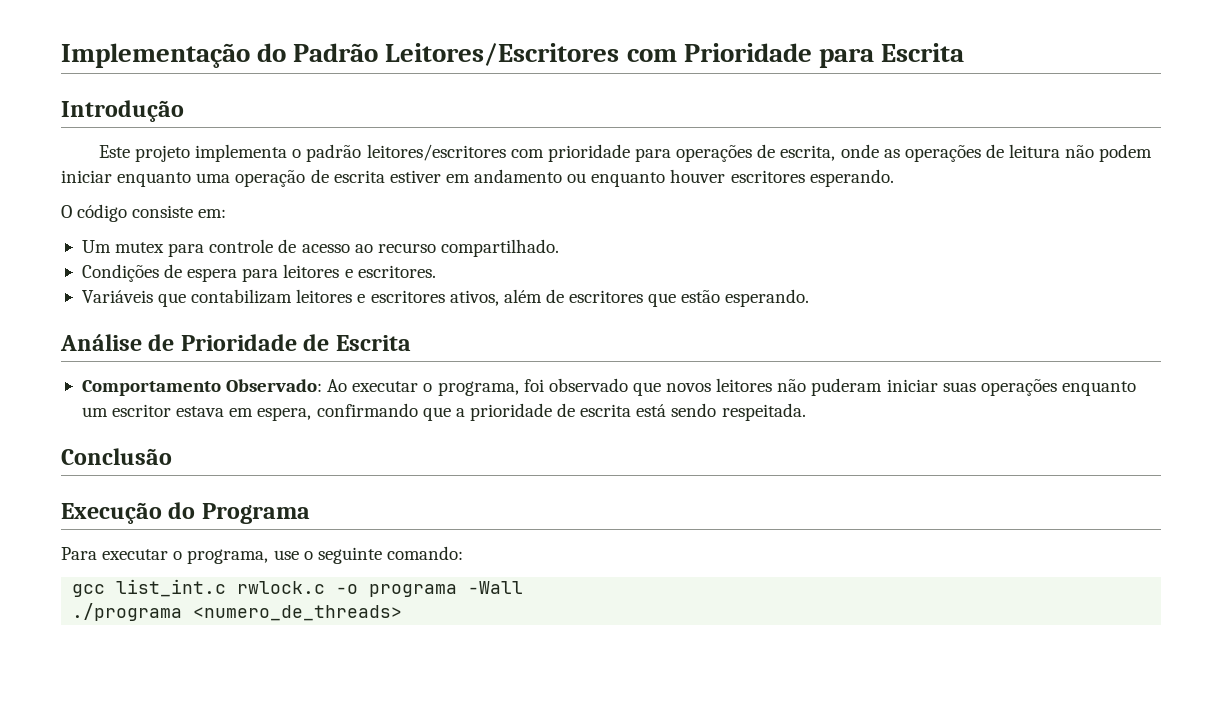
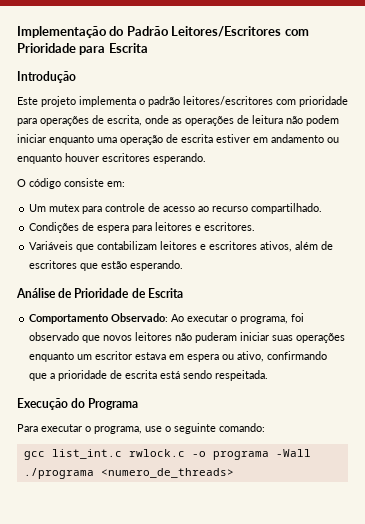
- Comportamento Observado: Ao executar o programa, foi observado que novos leitores não puderam iniciar suas operações enquanto um escritor estava em espera, confirmando que a prioridade de escrita está sendo respeitada.
+ Comportamento Observado: Ao executar o programa, foi observado que novos leitores não puderam iniciar suas operações enquanto um escritor estava em espera ou ativo, confirmando que a prioridade de escrita está sendo respeitada.
- Conclusão

